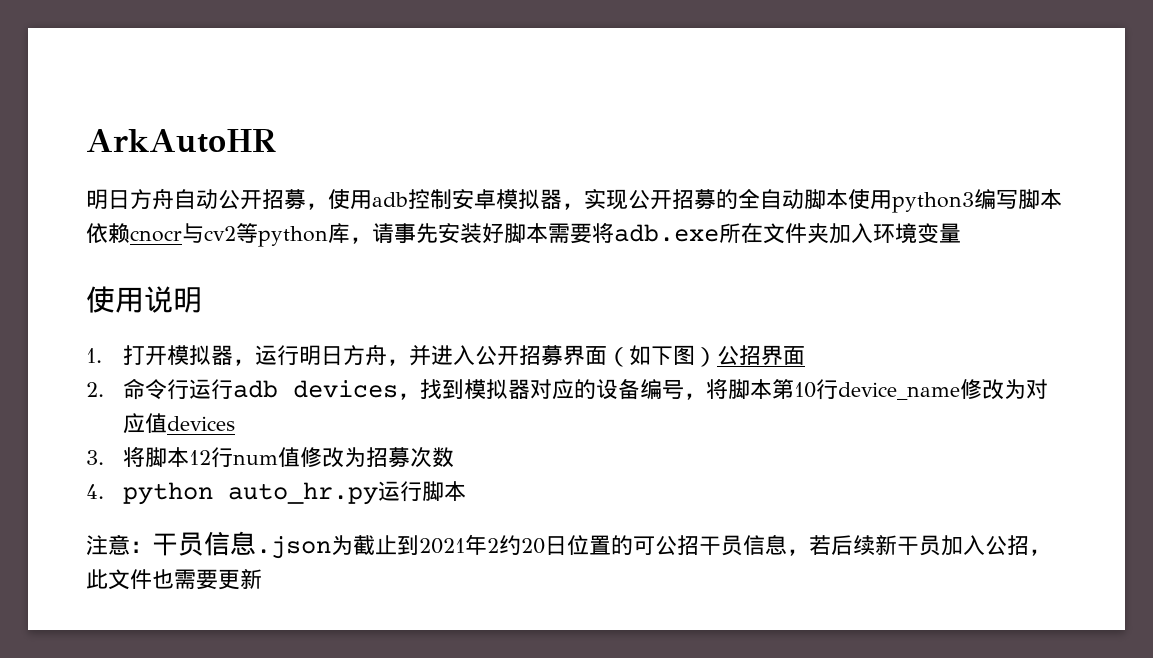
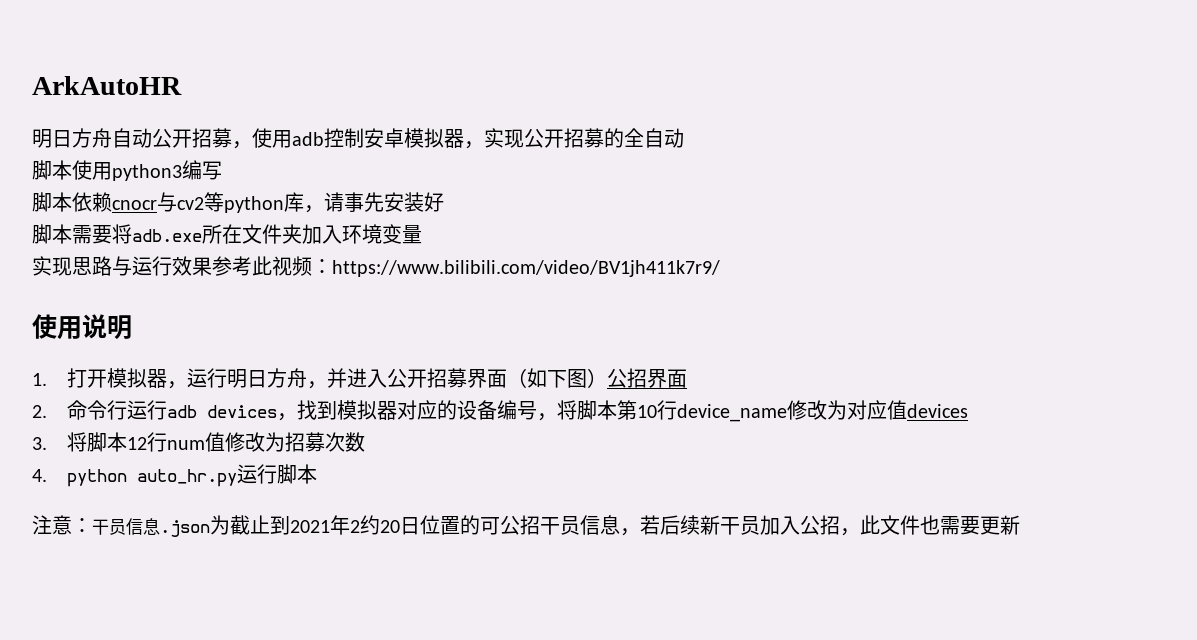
- 明日方舟自动公开招募，使用adb控制安卓模拟器，实现公开招募的全自动脚本使用python3编写脚本依赖cnocr与cv2等python库，请事先安装好脚本需要将adb.exe所在文件夹加入环境变量
+ 明日方舟自动公开招募，使用adb控制安卓模拟器，实现公开招募的全自动
+ 脚本使用python3编写
+ 脚本依赖cnocr与cv2等python库，请事先安装好
+ 脚本需要将adb.exe所在文件夹加入环境变量
+ 实现思路与运行效果参考此视频：https://www.bilibili.com/video/BV1jh411k7r9/

